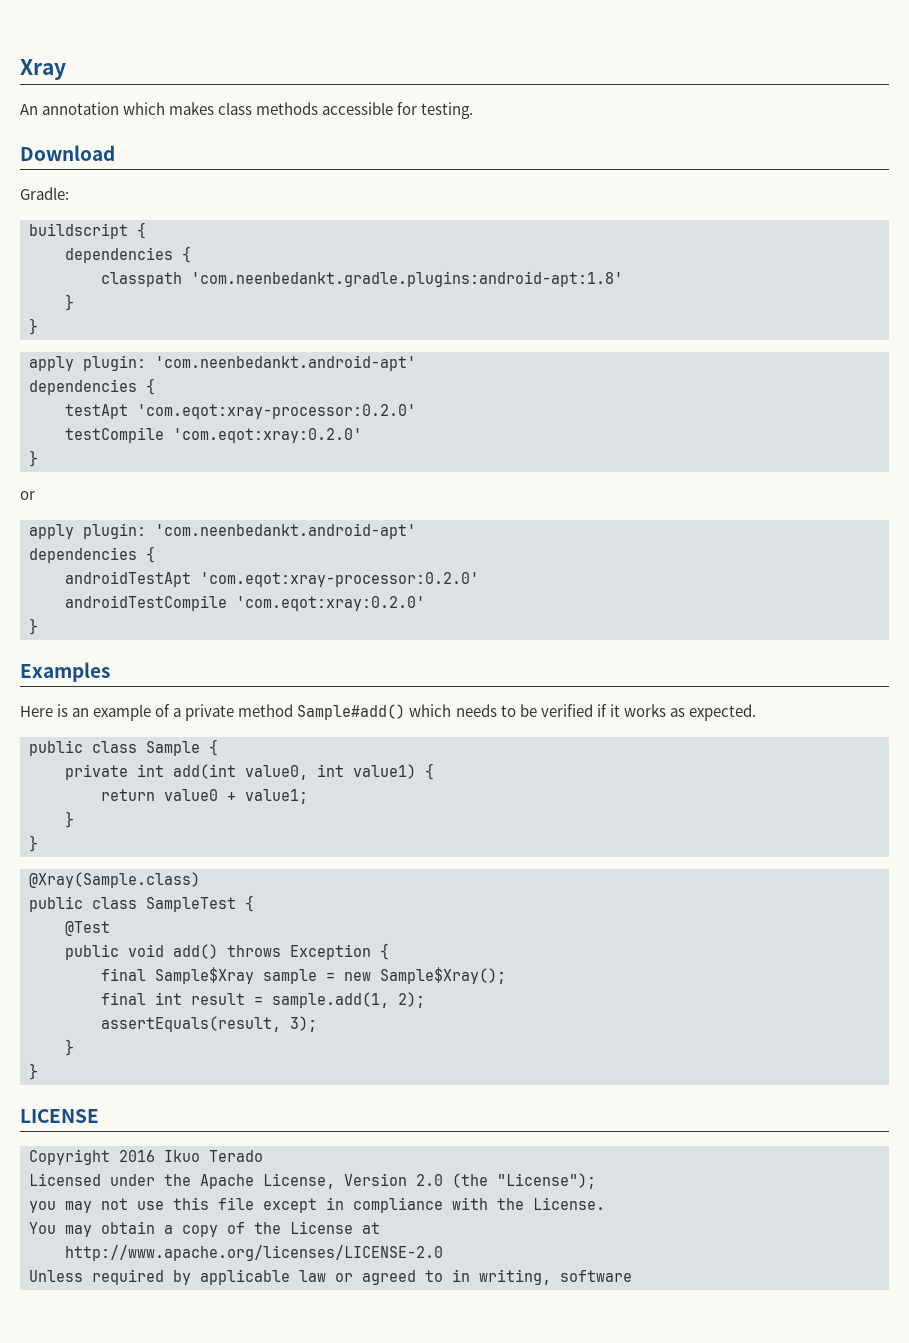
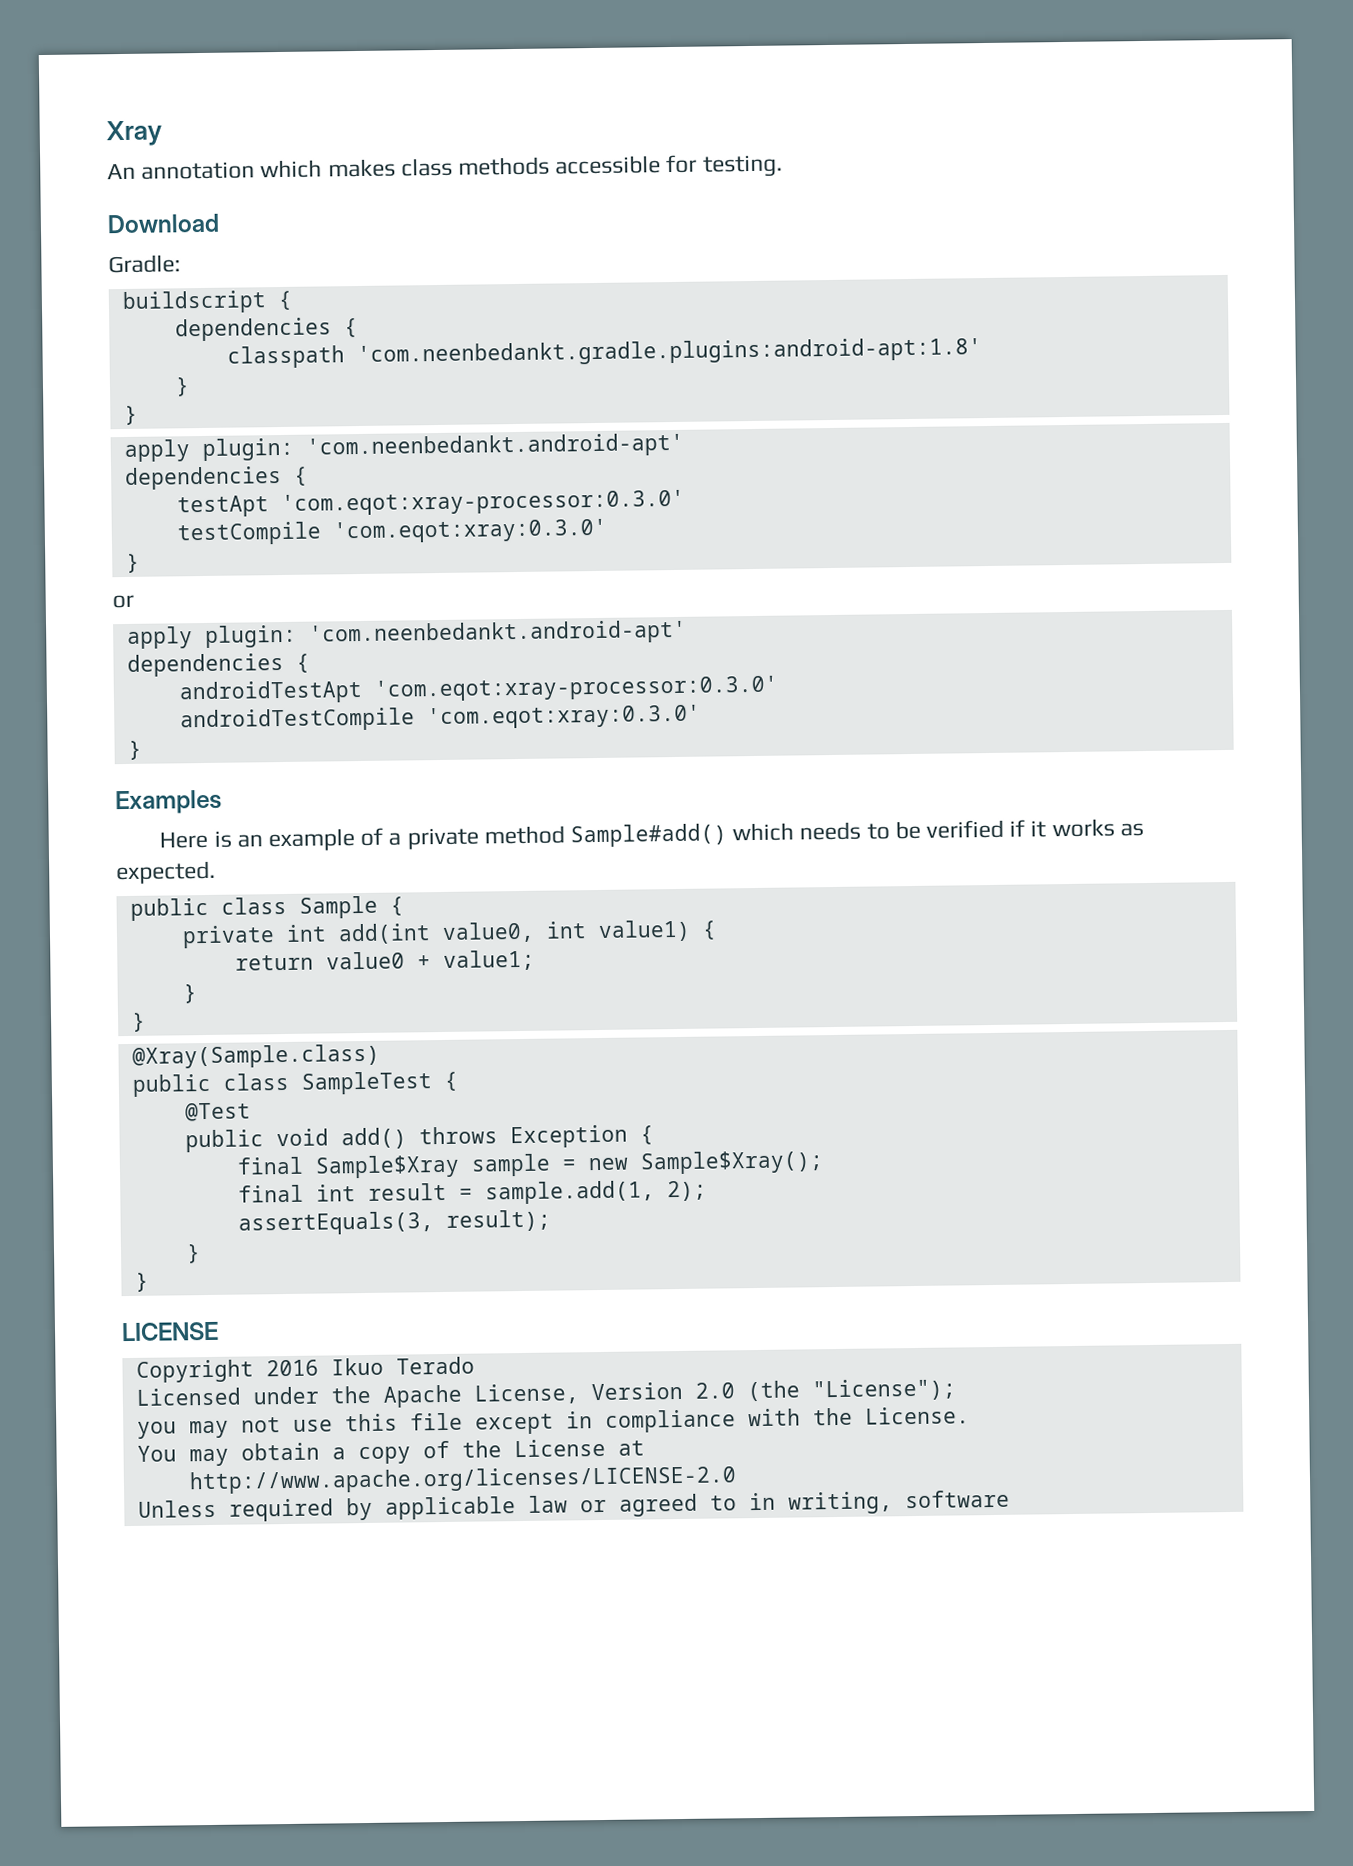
- testApt 'com.eqot:xray-processor:0.2.0'
+ testApt 'com.eqot:xray-processor:0.3.0'
- testCompile 'com.eqot:xray:0.2.0'
+ testCompile 'com.eqot:xray:0.3.0'
- androidTestApt 'com.eqot:xray-processor:0.2.0'
+ androidTestApt 'com.eqot:xray-processor:0.3.0'
- androidTestCompile 'com.eqot:xray:0.2.0'
+ androidTestCompile 'com.eqot:xray:0.3.0'
- assertEquals(result, 3);
+ assertEquals(3, result);

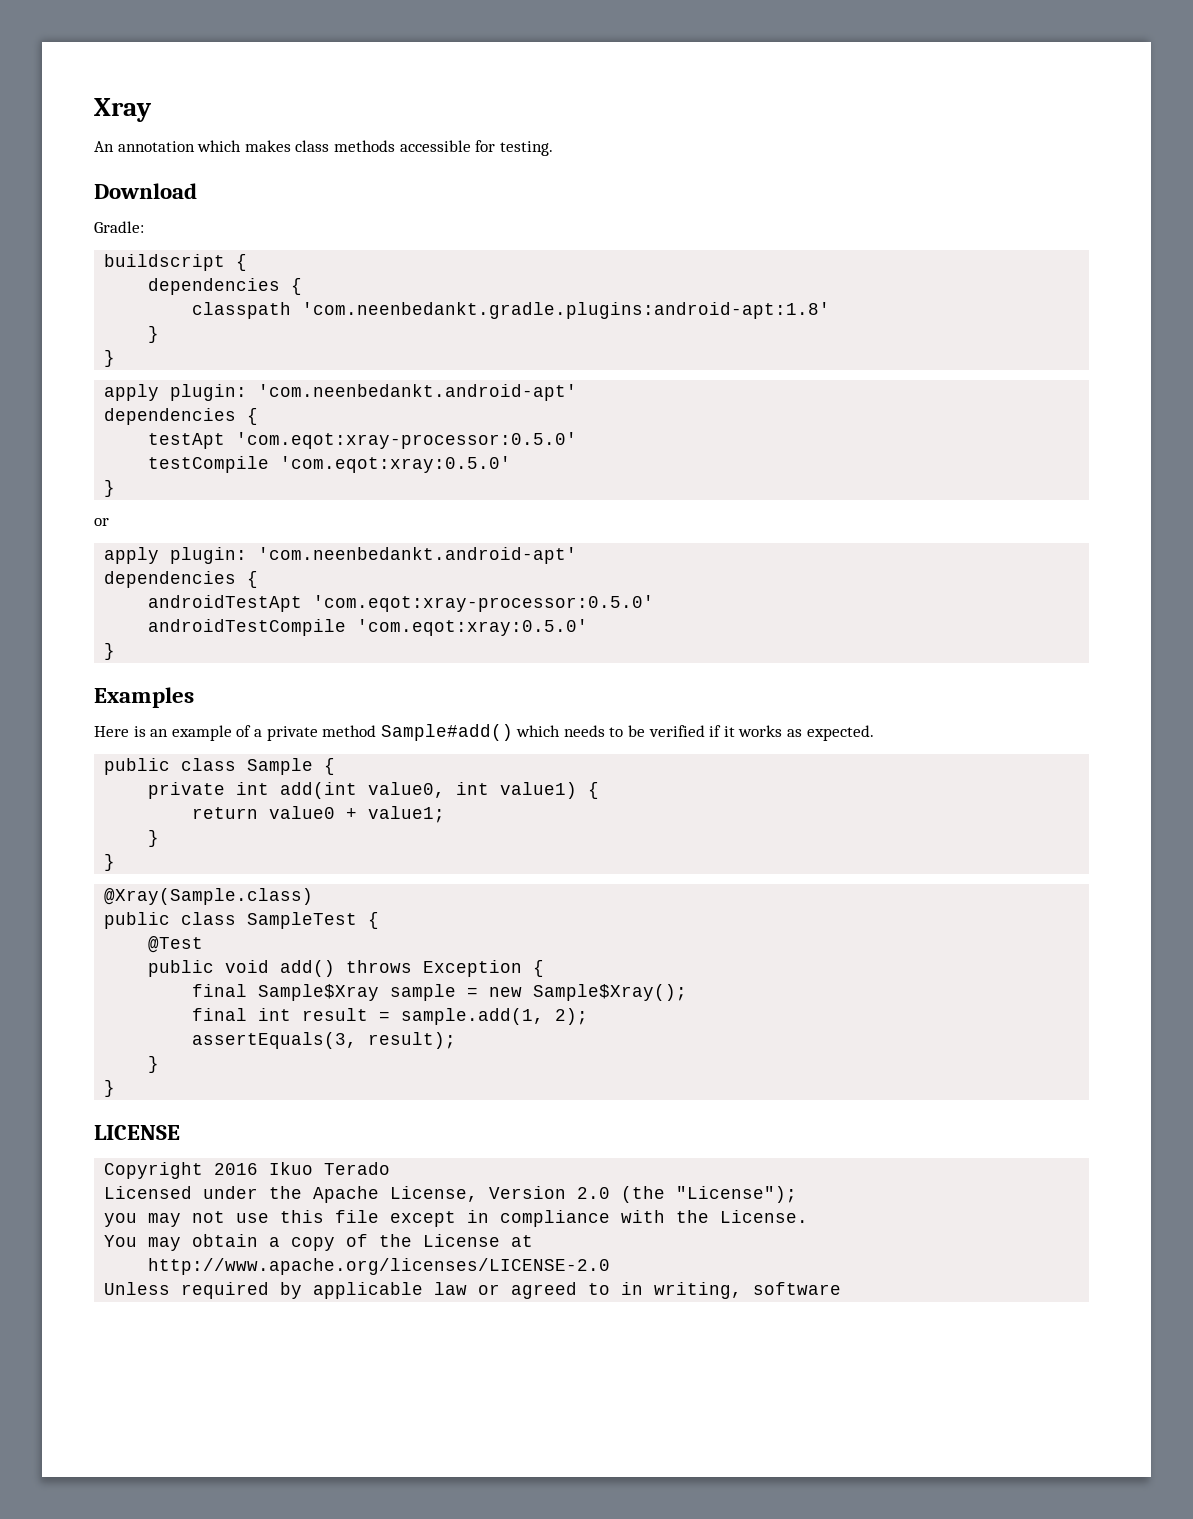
- testApt 'com.eqot:xray-processor:0.3.0'
+ testApt 'com.eqot:xray-processor:0.5.0'
- testCompile 'com.eqot:xray:0.3.0'
+ testCompile 'com.eqot:xray:0.5.0'
- androidTestApt 'com.eqot:xray-processor:0.3.0'
+ androidTestApt 'com.eqot:xray-processor:0.5.0'
- androidTestCompile 'com.eqot:xray:0.3.0'
+ androidTestCompile 'com.eqot:xray:0.5.0'

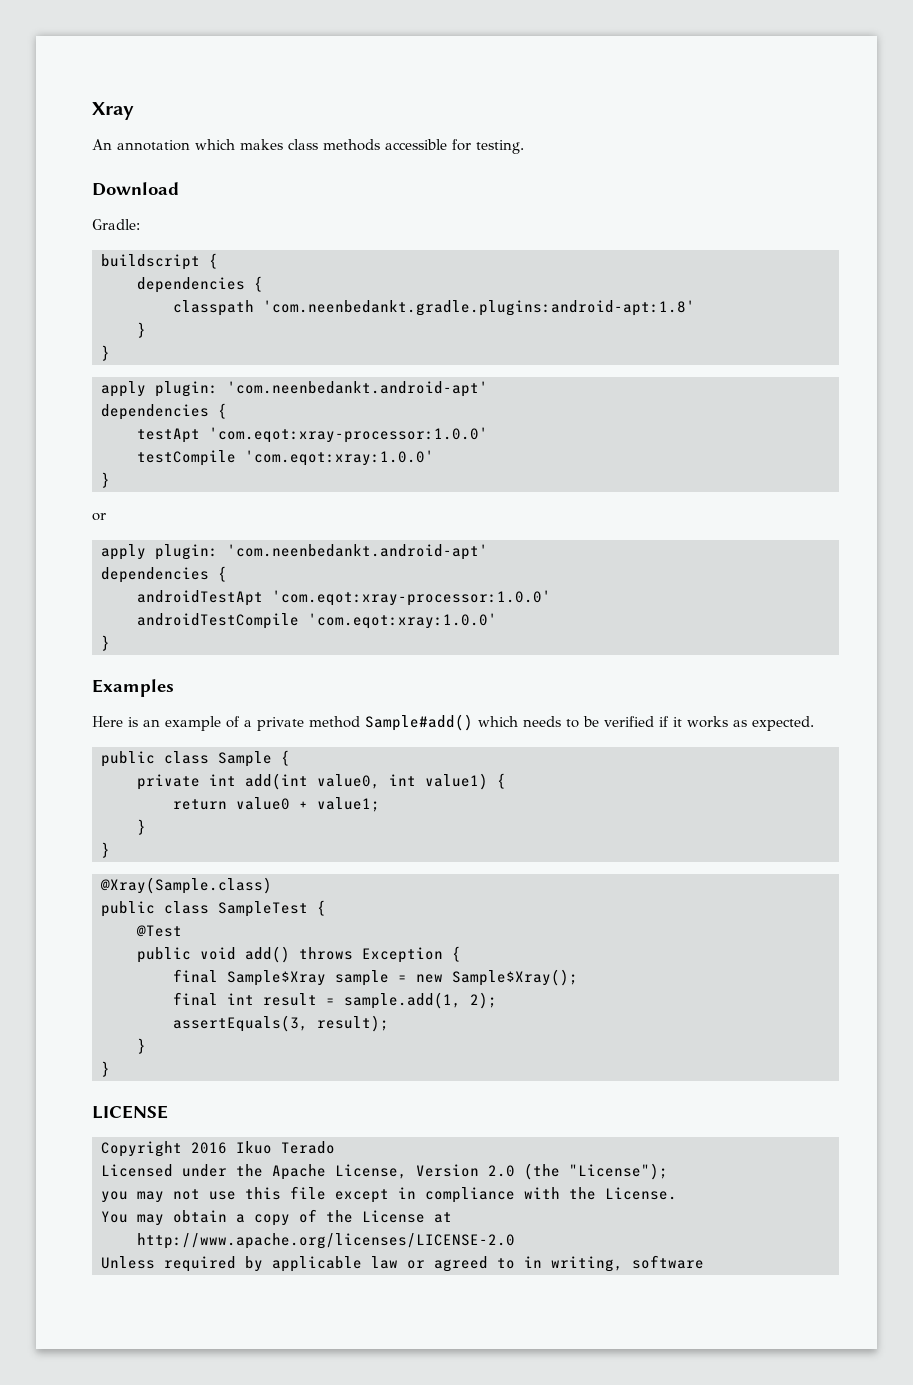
- testApt 'com.eqot:xray-processor:0.5.0'
+ testApt 'com.eqot:xray-processor:1.0.0'
- testCompile 'com.eqot:xray:0.5.0'
+ testCompile 'com.eqot:xray:1.0.0'
- androidTestApt 'com.eqot:xray-processor:0.5.0'
+ androidTestApt 'com.eqot:xray-processor:1.0.0'
- androidTestCompile 'com.eqot:xray:0.5.0'
+ androidTestCompile 'com.eqot:xray:1.0.0'

